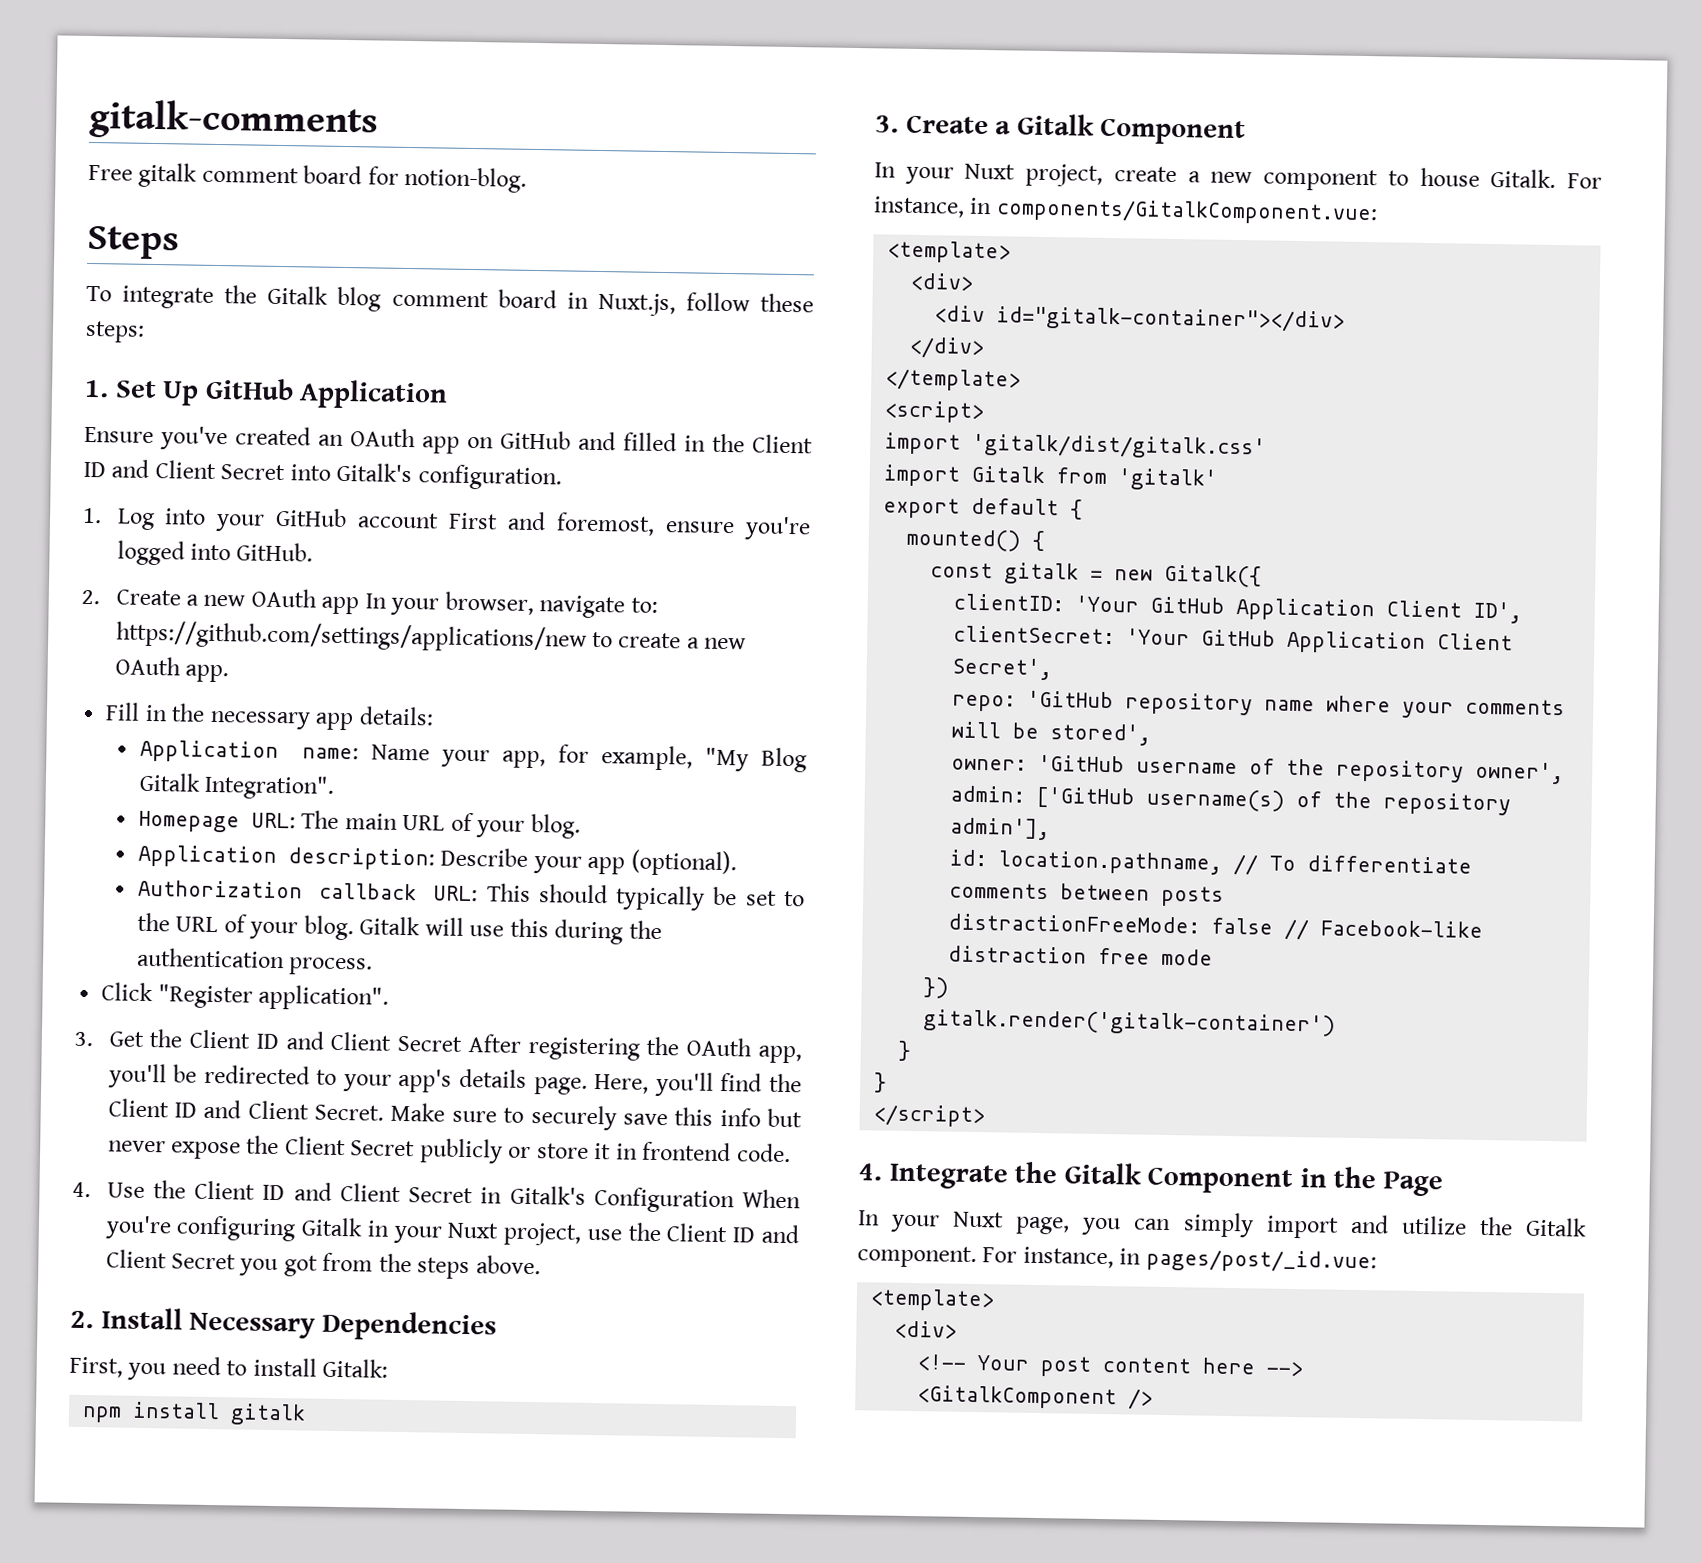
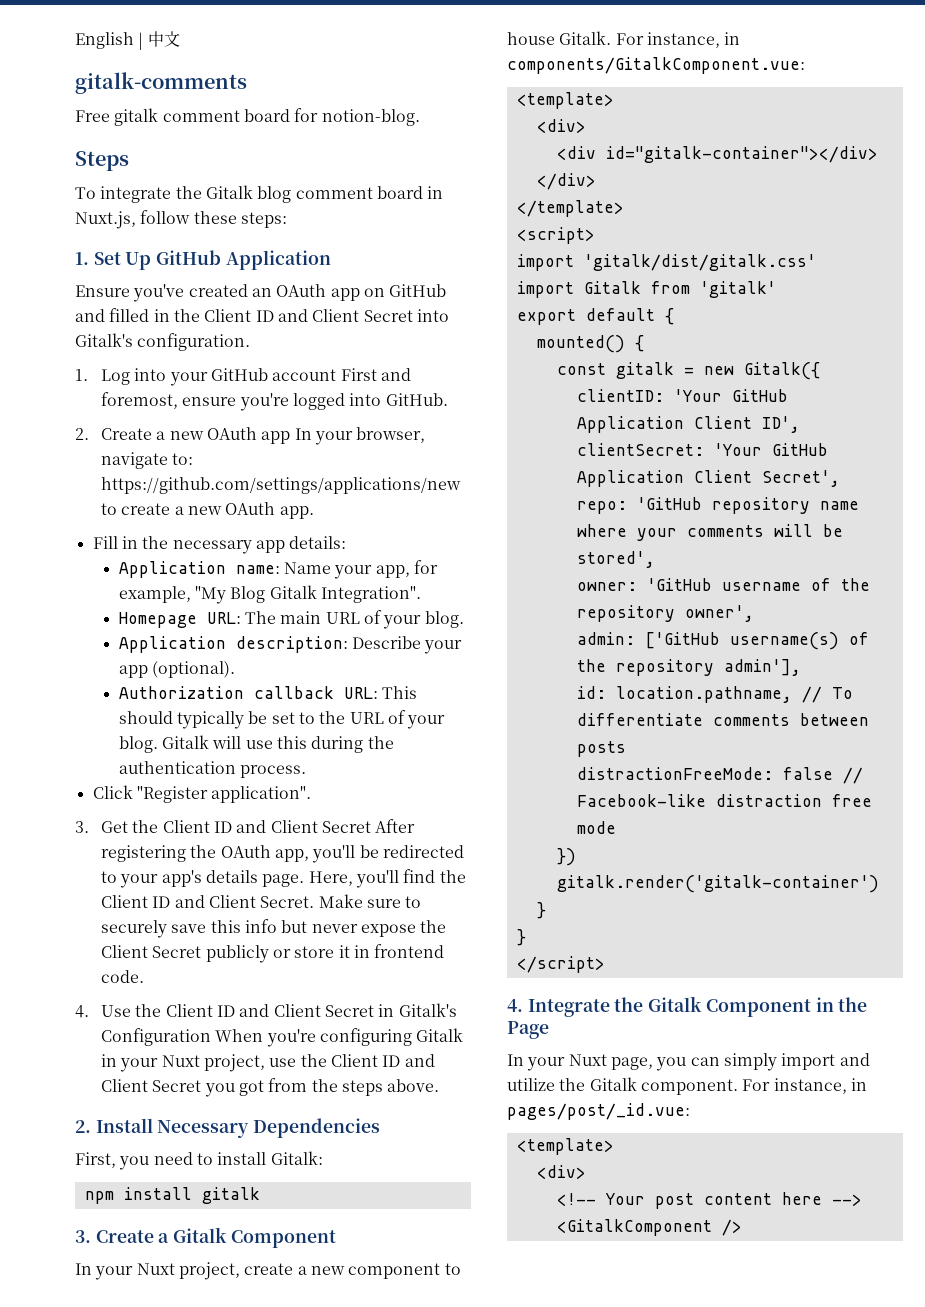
+ English | 中文

